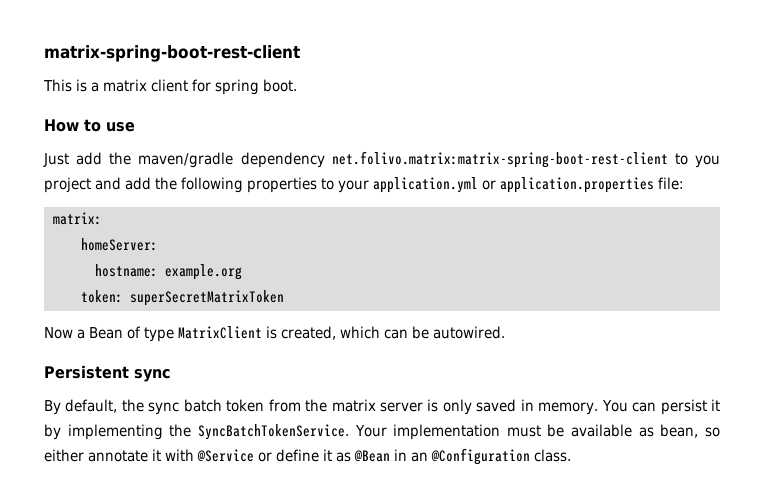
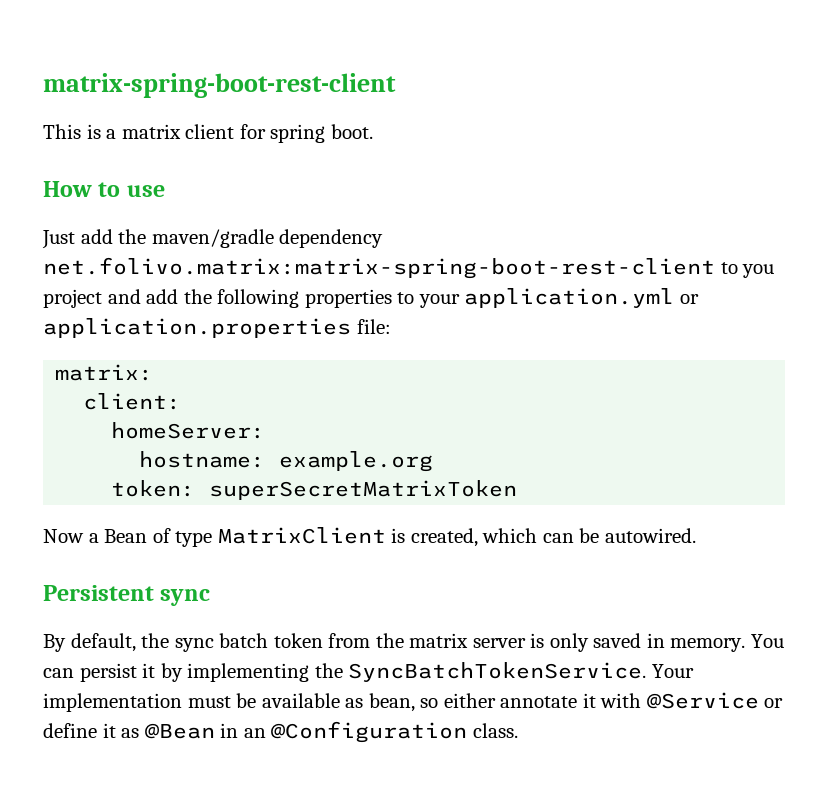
+ client:

